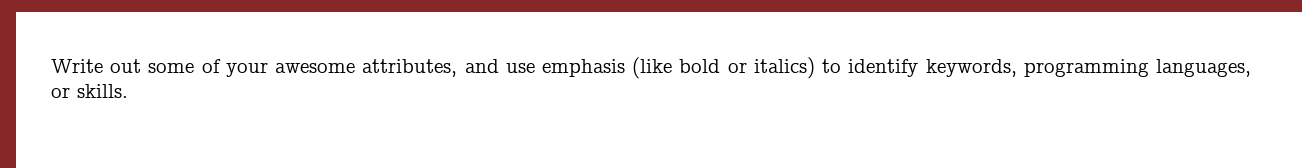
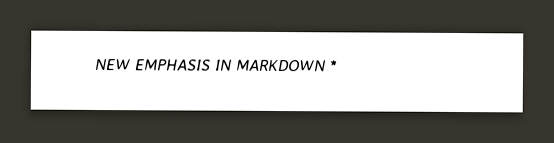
- Write out some of your awesome attributes, and use emphasis (like bold or italics) to identify keywords, programming languages, or skills.
+ NEW EMPHASIS IN MARKDOWN *

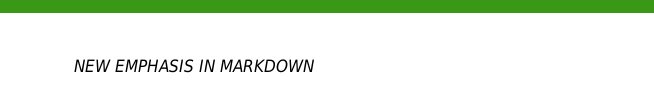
- NEW EMPHASIS IN MARKDOWN *
+ NEW EMPHASIS IN MARKDOWN

